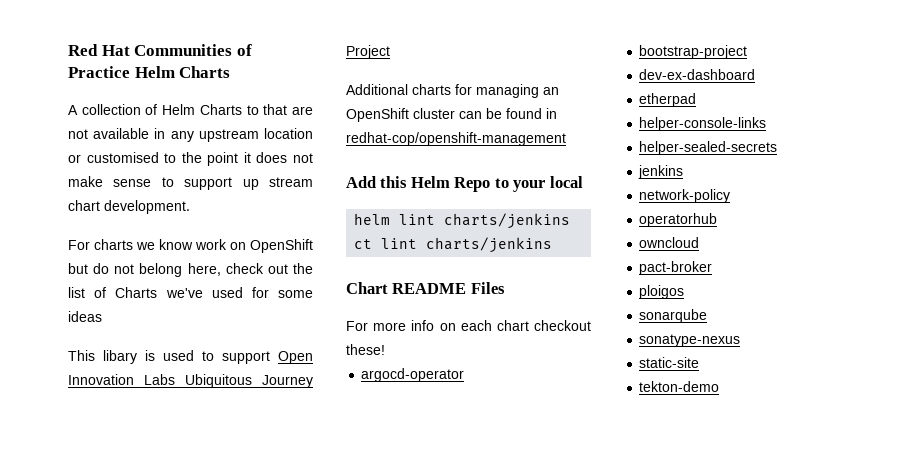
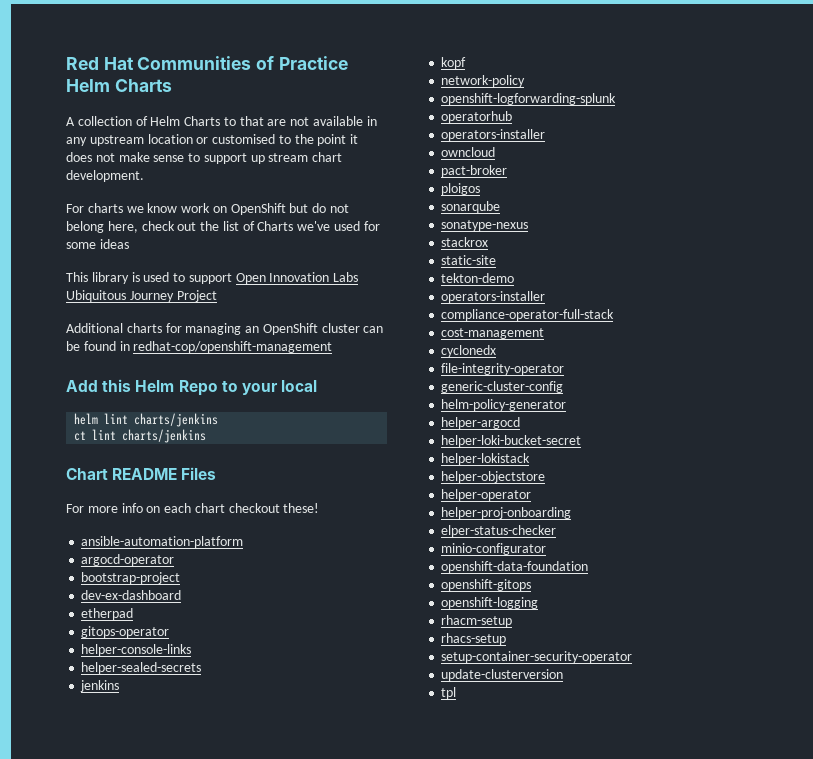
- This libary is used to support Open Innovation Labs Ubiquitous Journey Project
+ This library is used to support Open Innovation Labs Ubiquitous Journey Project
+ ansible-automation-platform
+ gitops-operator
+ kopf
+ openshift-logforwarding-splunk
  operatorhub
+ operators-installer
+ stackrox
  tekton-demo
+ operators-installer
+ compliance-operator-full-stack
+ cost-management
+ cyclonedx
+ file-integrity-operator
+ generic-cluster-config
+ helm-policy-generator
+ helper-argocd
+ helper-loki-bucket-secret
+ helper-lokistack
+ helper-objectstore
+ helper-operator
+ helper-proj-onboarding
+ elper-status-checker
+ minio-configurator
+ openshift-data-foundation
+ openshift-gitops
+ openshift-logging
+ rhacm-setup
+ rhacs-setup
+ setup-container-security-operator
+ update-clusterversion
+ tpl

